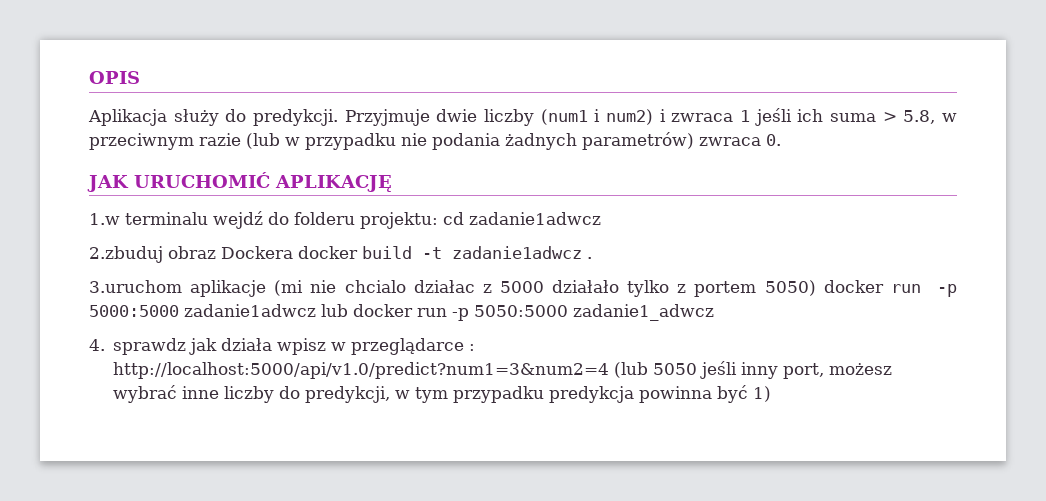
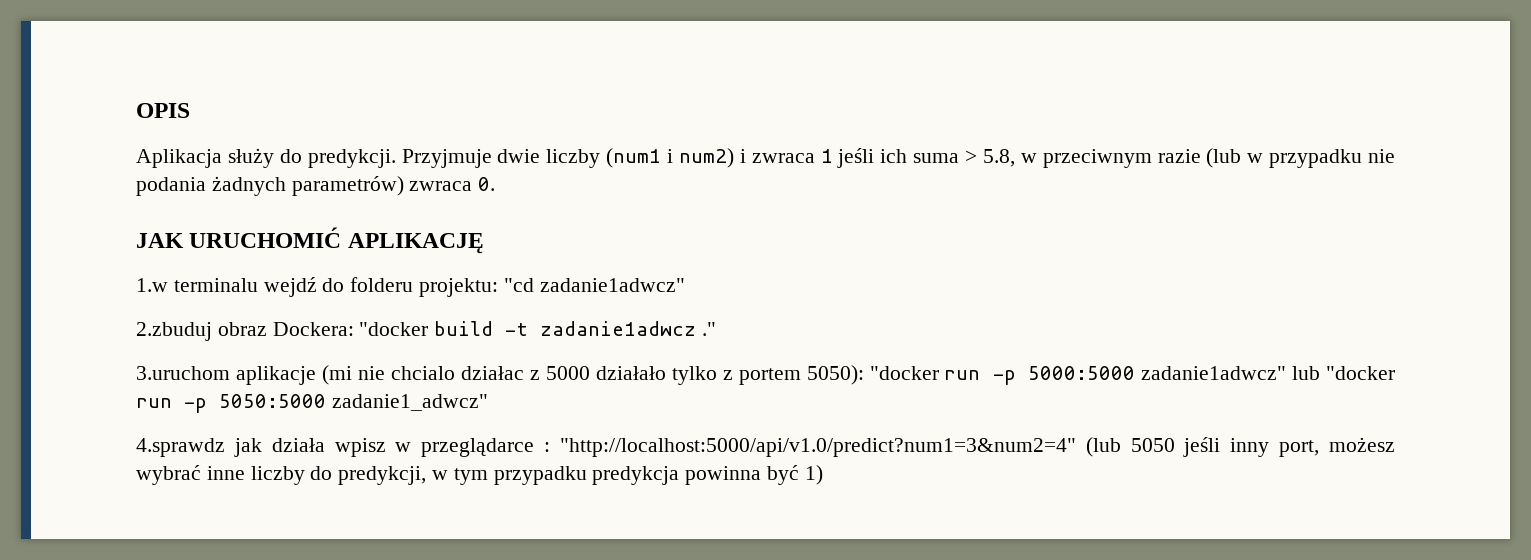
- 1.w terminalu wejdź do folderu projektu: cd zadanie1adwcz
+ 1.w terminalu wejdź do folderu projektu: "cd zadanie1adwcz"
- 2.zbuduj obraz Dockera docker build -t zadanie1adwcz .
+ 2.zbuduj obraz Dockera: "docker build -t zadanie1adwcz ."
- 3.uruchom aplikacje (mi nie chcialo działac z 5000 działało tylko z portem 5050) docker run -p 5000:5000 zadanie1adwcz lub docker run -p 5050:5000 zadanie1_adwcz
- 4. sprawdz jak działa wpisz w przeglądarce : http://localhost:5000/api/v1.0/predict?num1=3&num2=4 (lub 5050 jeśli inny port, możesz wybrać inne liczby do predykcji, w tym przypadku predykcja powinna być 1)
+ 3.uruchom aplikacje (mi nie chcialo działac z 5000 działało tylko z portem 5050): "docker run -p 5000:5000 zadanie1adwcz" lub "docker run -p 5050:5000 zadanie1_adwcz"
+ 4.sprawdz jak działa wpisz w przeglądarce : "http://localhost:5000/api/v1.0/predict?num1=3&num2=4" (lub 5050 jeśli inny port, możesz wybrać inne liczby do predykcji, w tym przypadku predykcja powinna być 1)

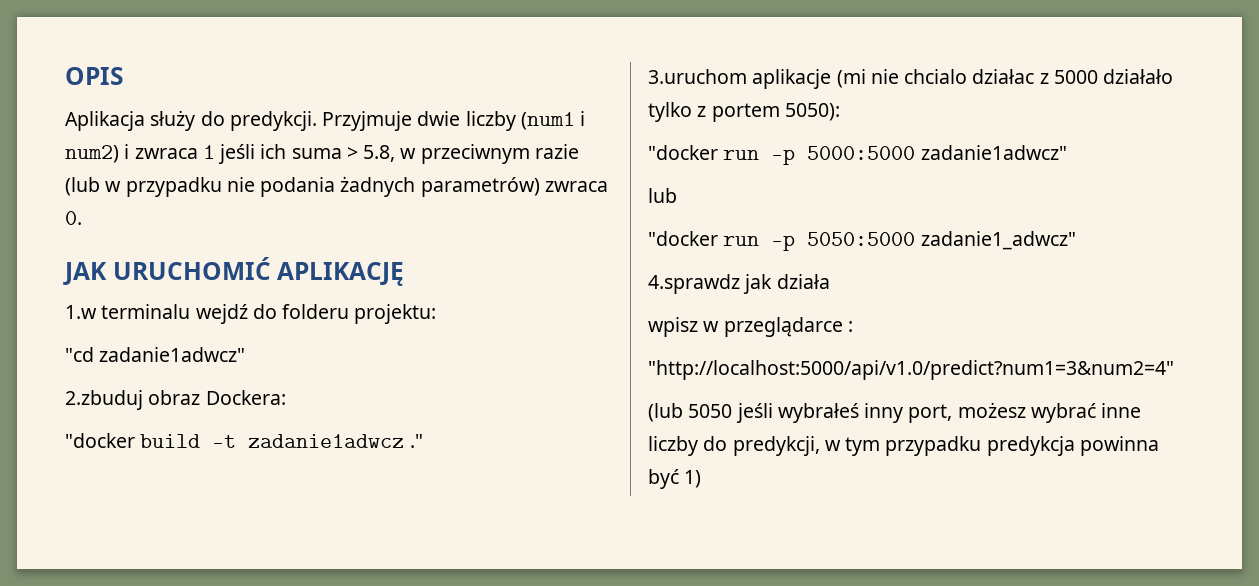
- 1.w terminalu wejdź do folderu projektu: "cd zadanie1adwcz"
+ 1.w terminalu wejdź do folderu projektu:
+ "cd zadanie1adwcz"
- 2.zbuduj obraz Dockera: "docker build -t zadanie1adwcz ."
+ 2.zbuduj obraz Dockera:
+ "docker build -t zadanie1adwcz ."
- 3.uruchom aplikacje (mi nie chcialo działac z 5000 działało tylko z portem 5050): "docker run -p 5000:5000 zadanie1adwcz" lub "docker run -p 5050:5000 zadanie1_adwcz"
+ 3.uruchom aplikacje (mi nie chcialo działac z 5000 działało tylko z portem 5050):
+ "docker run -p 5000:5000 zadanie1adwcz"
+ lub
+ "docker run -p 5050:5000 zadanie1_adwcz"
- 4.sprawdz jak działa wpisz w przeglądarce : "http://localhost:5000/api/v1.0/predict?num1=3&num2=4" (lub 5050 jeśli inny port, możesz wybrać inne liczby do predykcji, w tym przypadku predykcja powinna być 1)
+ 4.sprawdz jak działa
+ wpisz w przeglądarce :
+ "http://localhost:5000/api/v1.0/predict?num1=3&num2=4"
+ (lub 5050 jeśli wybrałeś inny port, możesz wybrać inne liczby do predykcji, w tym przypadku predykcja powinna być 1)

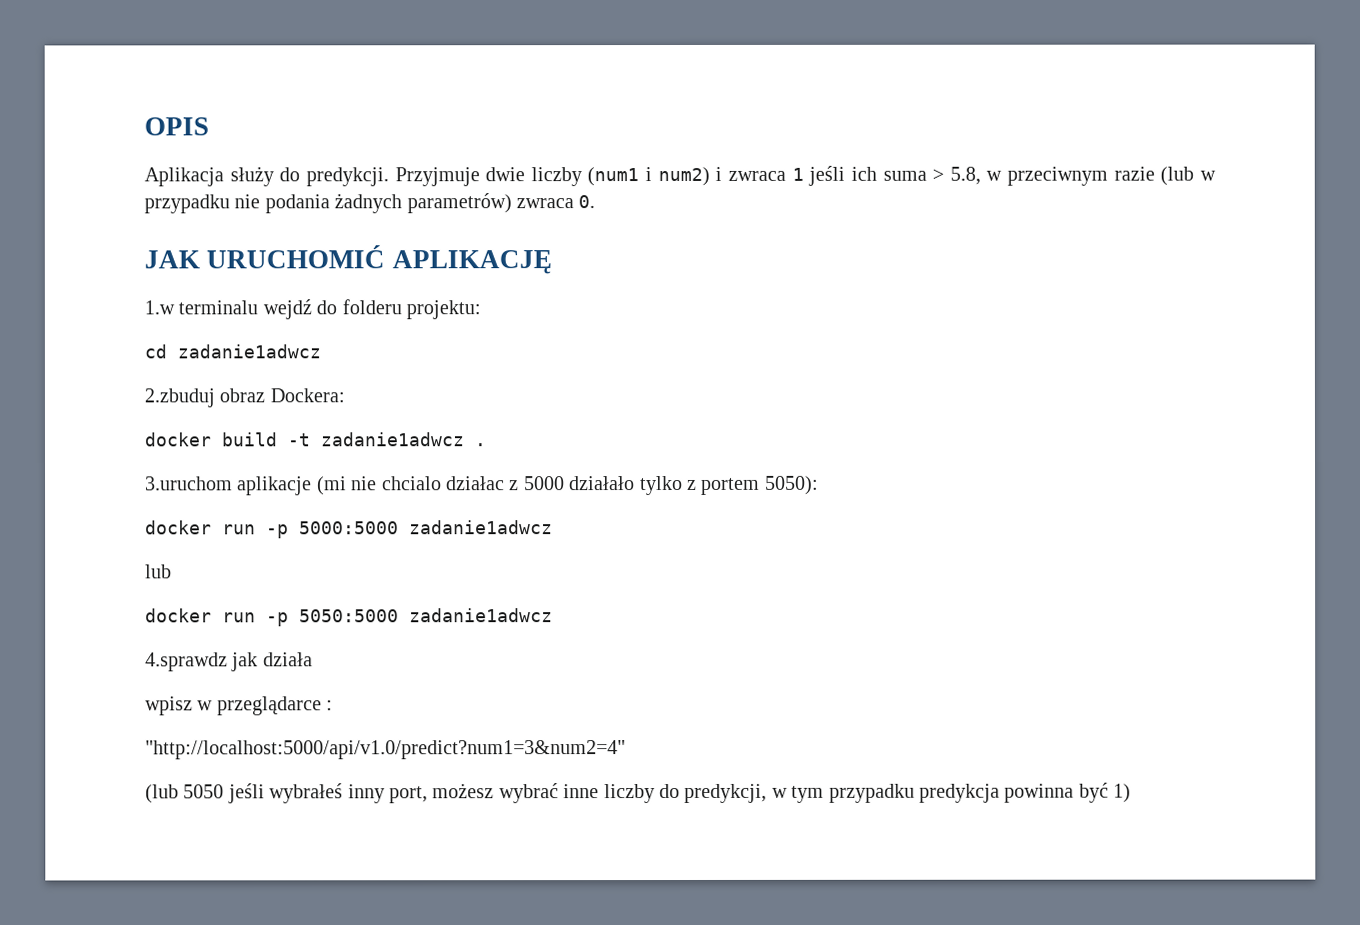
- "cd zadanie1adwcz"
+ cd zadanie1adwcz
- "docker build -t zadanie1adwcz ."
+ docker build -t zadanie1adwcz .
- "docker run -p 5000:5000 zadanie1adwcz"
+ docker run -p 5000:5000 zadanie1adwcz
- "docker run -p 5050:5000 zadanie1_adwcz"
+ docker run -p 5050:5000 zadanie1adwcz

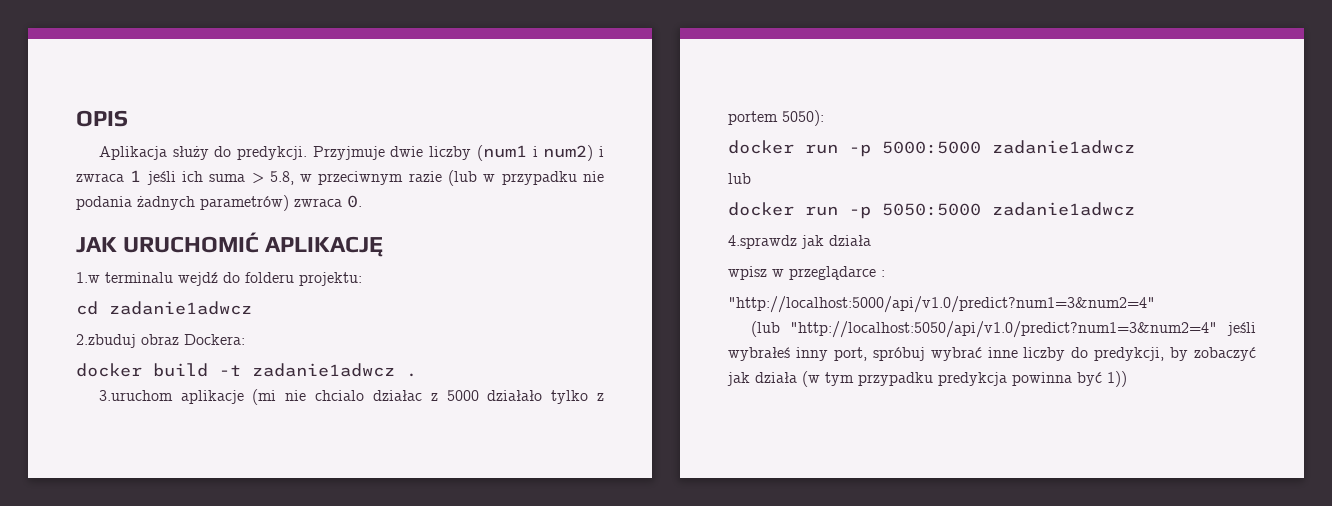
- (lub 5050 jeśli wybrałeś inny port, możesz wybrać inne liczby do predykcji, w tym przypadku predykcja powinna być 1)
+ (lub "http://localhost:5050/api/v1.0/predict?num1=3&num2=4" jeśli wybrałeś inny port, spróbuj wybrać inne liczby do predykcji, by zobaczyć jak działa (w tym przypadku predykcja powinna być 1))

